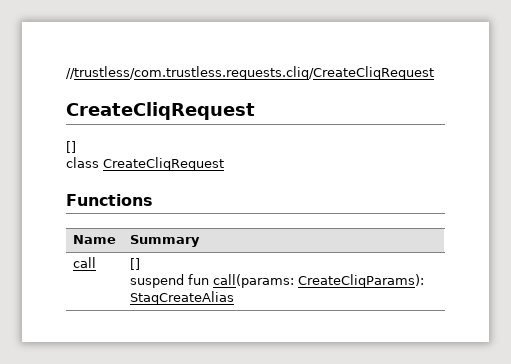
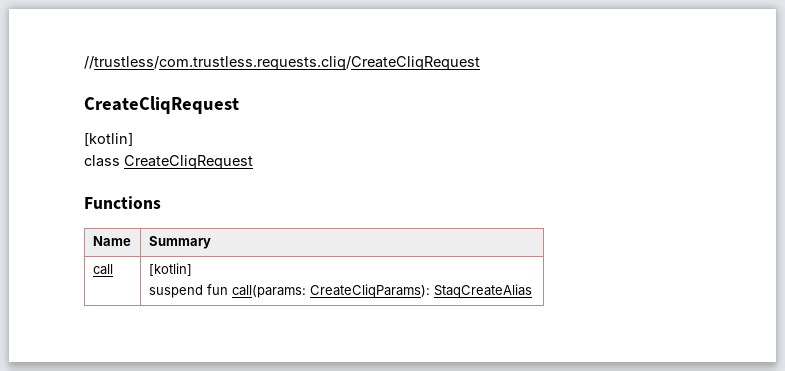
  //trustless/com.trustless.requests.cliq/CreateCliqRequest
  CreateCliqRequest
- []
+ [kotlin]
- call | []
+ call | [kotlin]

